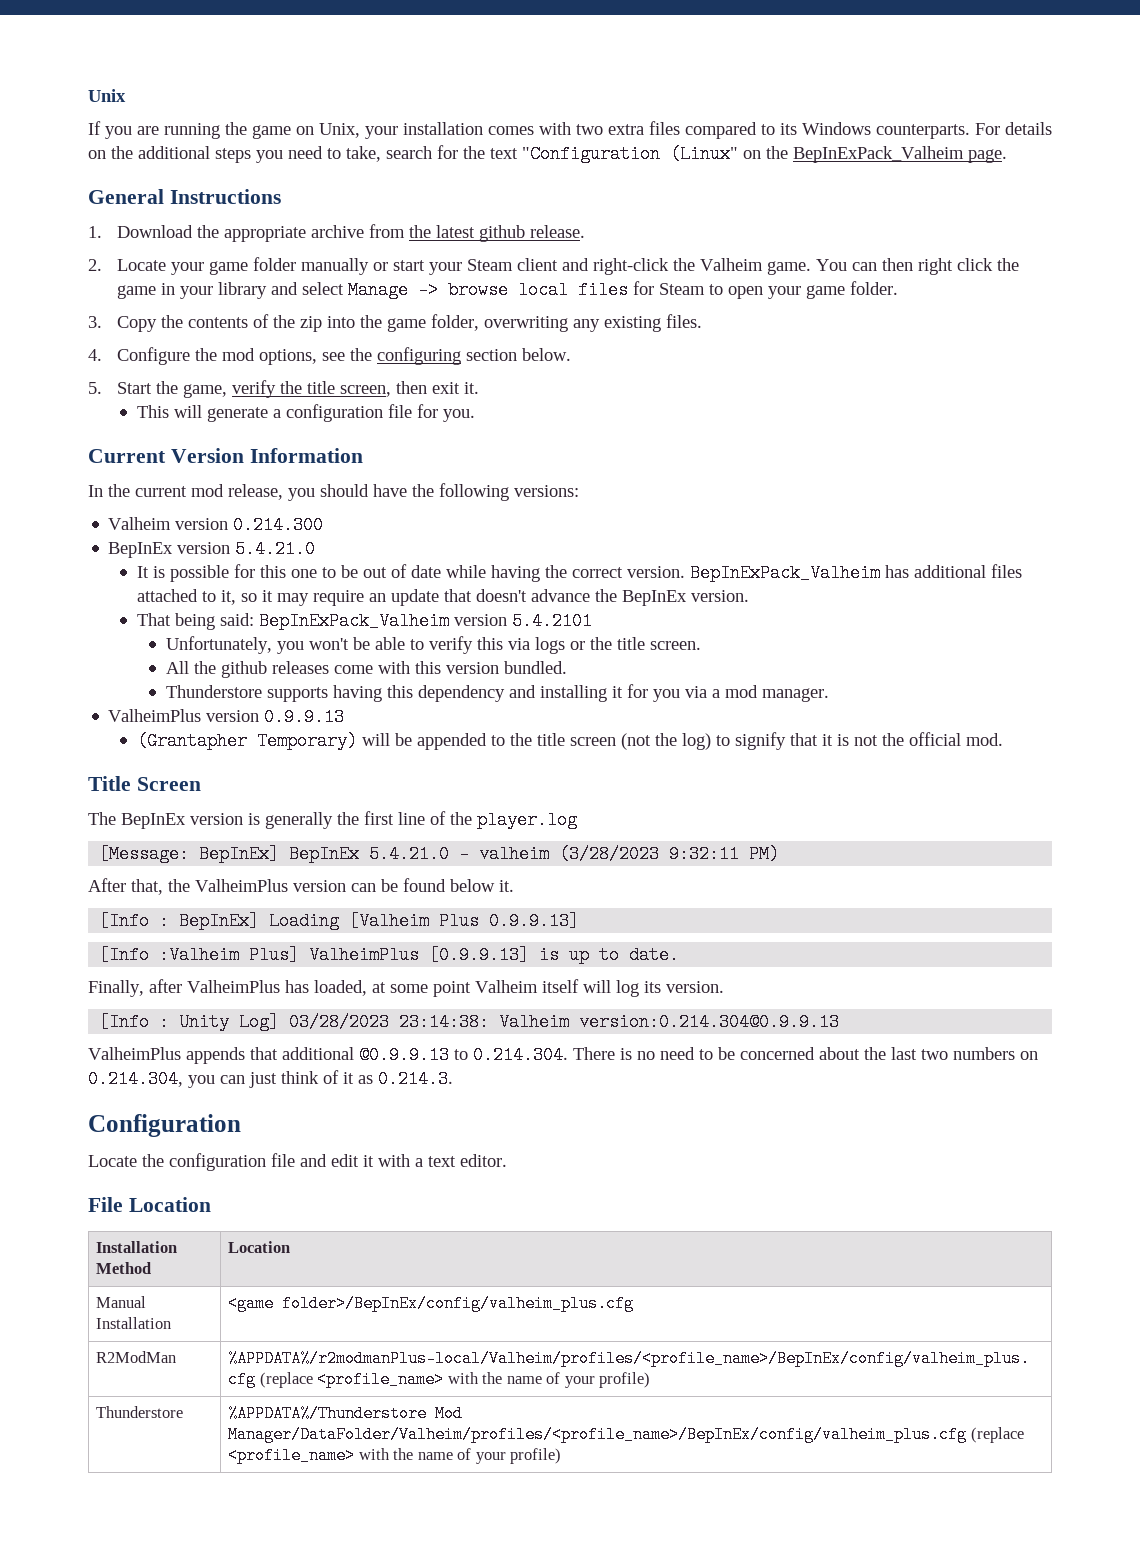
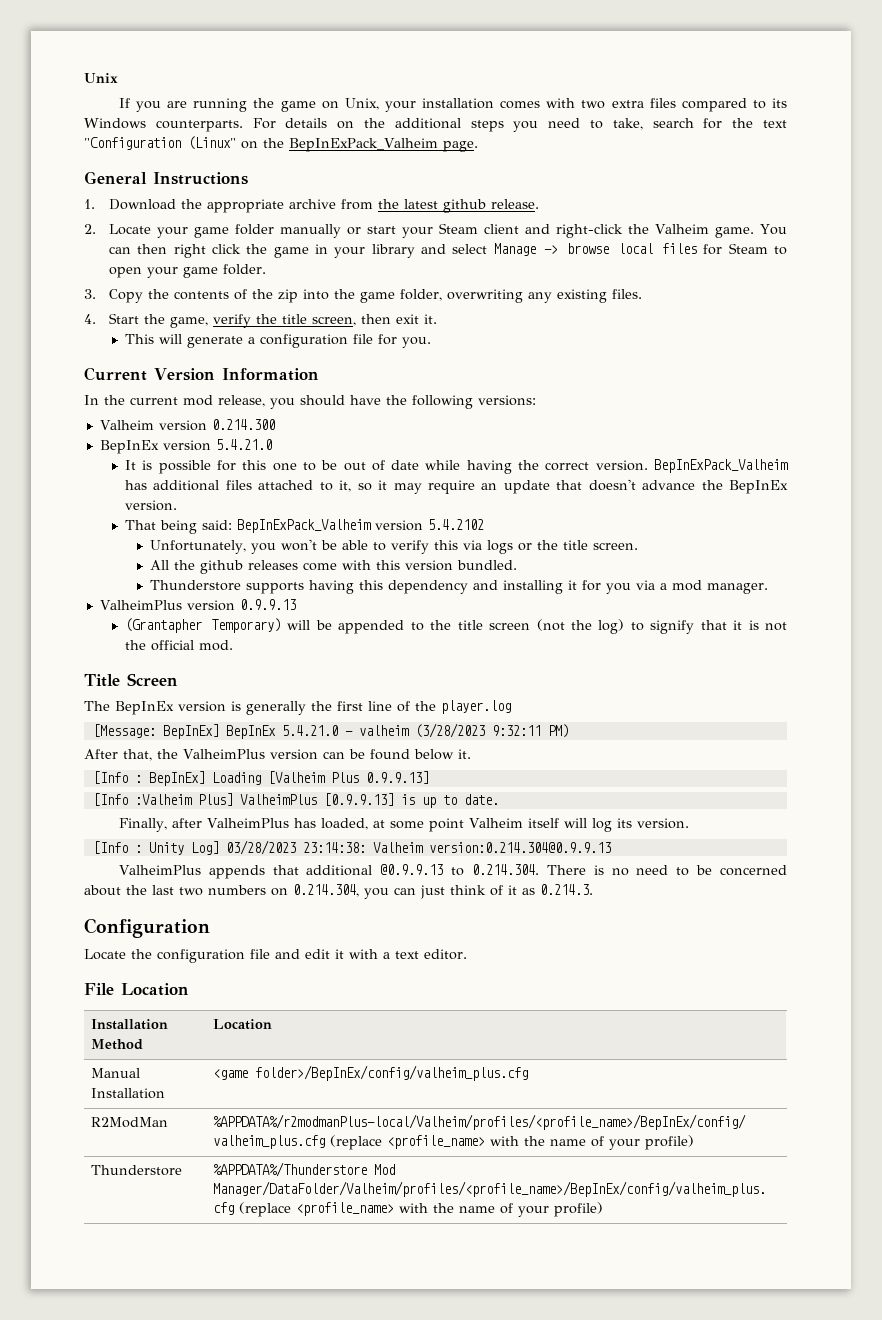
- 4. Configure the mod options, see the configuring section below.
- 5. Start the game, verify the title screen, then exit it.
+ 4. Start the game, verify the title screen, then exit it.
- That being said: BepInExPack_Valheim version 5.4.2101
+ That being said: BepInExPack_Valheim version 5.4.2102

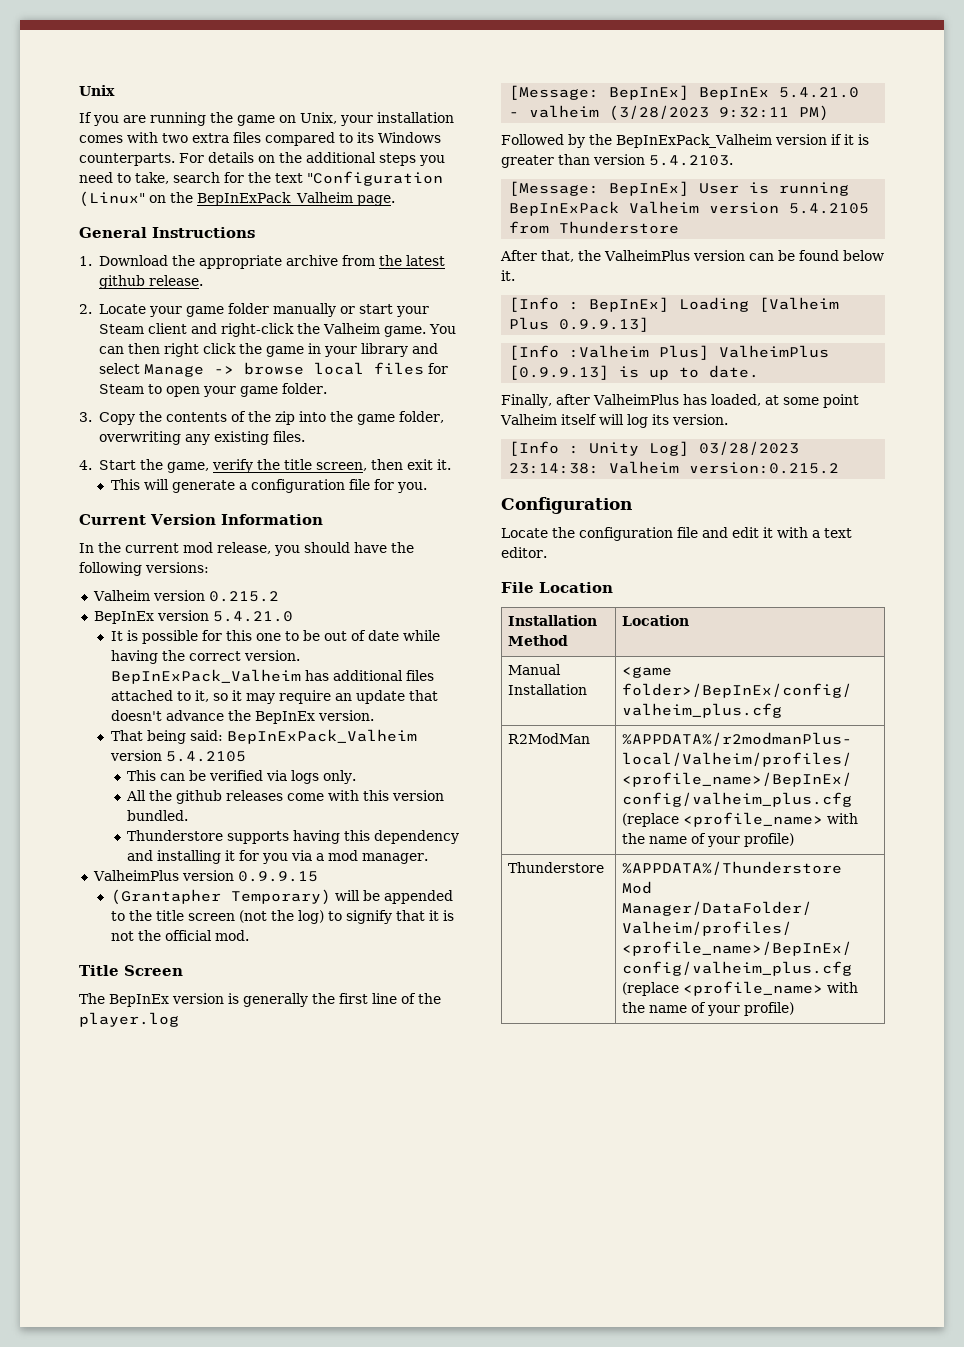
- Valheim version 0.214.300
+ Valheim version 0.215.2
- That being said: BepInExPack_Valheim version 5.4.2102
- Unfortunately, you won't be able to verify this via logs or the title screen.
+ That being said: BepInExPack_Valheim version 5.4.2105
+ This can be verified via logs only.
- ValheimPlus version 0.9.9.13
+ ValheimPlus version 0.9.9.15
+ Followed by the BepInExPack_Valheim version if it is greater than version 5.4.2103.
+ [Message: BepInEx] User is running BepInExPack Valheim version 5.4.2105 from Thunderstore
- [Info : Unity Log] 03/28/2023 23:14:38: Valheim version:0.214.304@0.9.9.13
- ValheimPlus appends that additional @0.9.9.13 to 0.214.304. There is no need to be concerned about the last two numbers on 0.214.304, you can just think of it as 0.214.3.
+ [Info : Unity Log] 03/28/2023 23:14:38: Valheim version:0.215.2

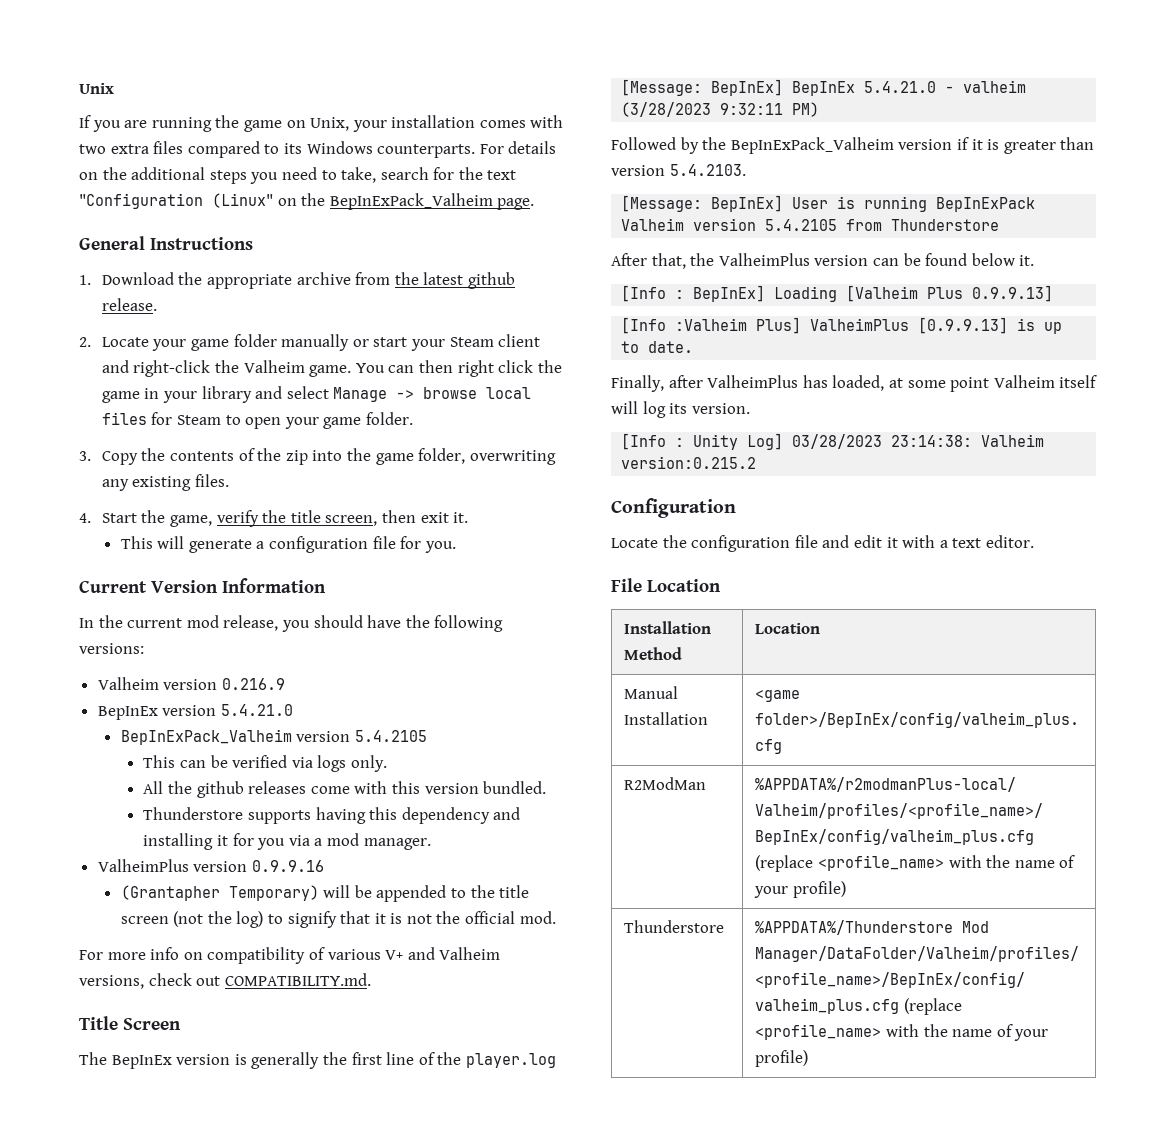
- Valheim version 0.215.2
+ Valheim version 0.216.9
- It is possible for this one to be out of date while having the correct version. BepInExPack_Valheim has additional files attached to it, so it may require an update that doesn't advance the BepInEx version.
- That being said: BepInExPack_Valheim version 5.4.2105
+ BepInExPack_Valheim version 5.4.2105
- ValheimPlus version 0.9.9.15
+ ValheimPlus version 0.9.9.16
+ For more info on compatibility of various V+ and Valheim versions, check out COMPATIBILITY.md.

